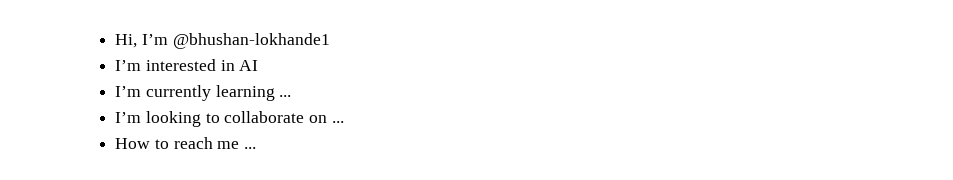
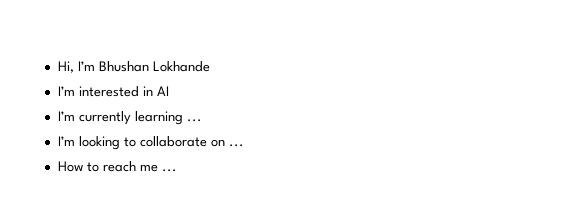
- Hi, I’m @bhushan-lokhande1
+ Hi, I’m Bhushan Lokhande

